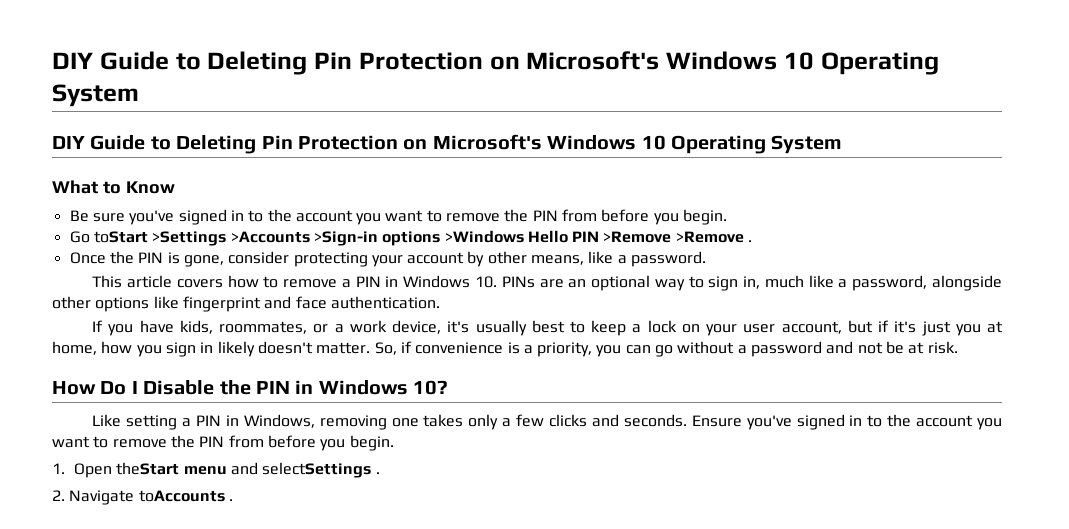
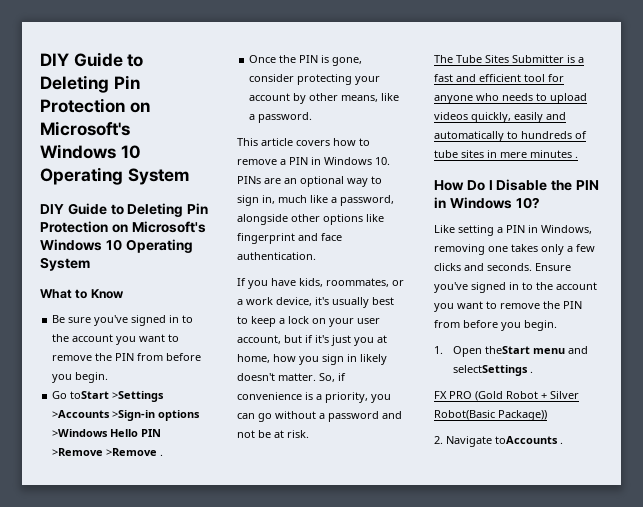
+ The Tube Sites Submitter is a fast and efficient tool for anyone who needs to upload videos quickly, easily and automatically to hundreds of tube sites in mere minutes .
+ FX PRO (Gold Robot + Silver Robot(Basic Package))

